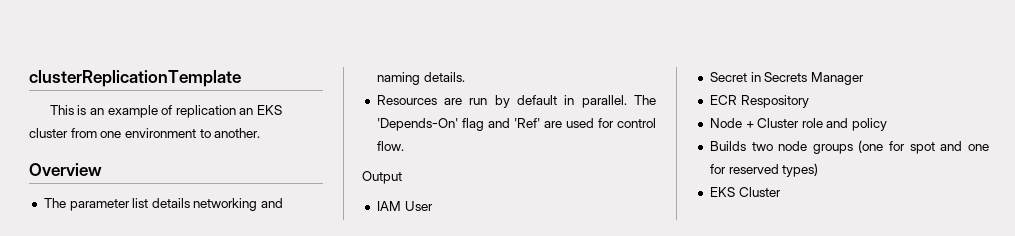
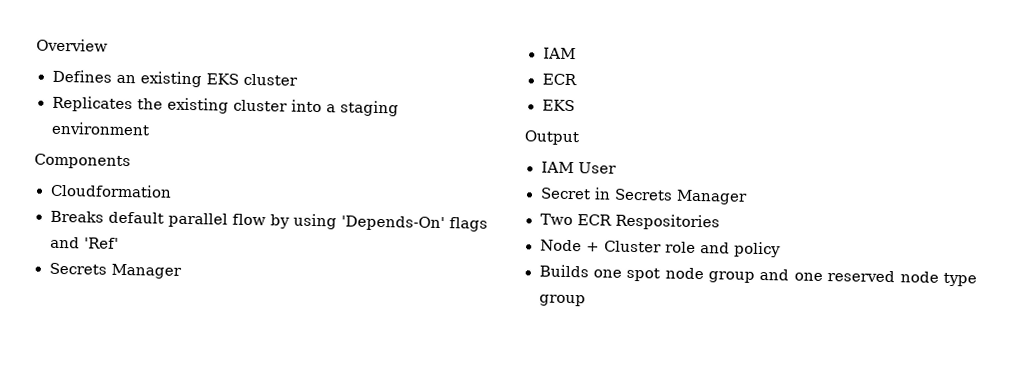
- clusterReplicationTemplate
- This is an example of replication an EKS cluster from one environment to another.
  Overview
- The parameter list details networking and naming details.
- Resources are run by default in parallel. The 'Depends-On' flag and 'Ref' are used for control flow.
+ Defines an existing EKS cluster
+ Replicates the existing cluster into a staging environment
+ Components
+ Cloudformation
+ Breaks default parallel flow by using 'Depends-On' flags and 'Ref'
+ Secrets Manager
+ IAM
+ ECR
+ EKS
- ECR Respository
+ Two ECR Respositories
- Builds two node groups (one for spot and one for reserved types)
- EKS Cluster
+ Builds one spot node group and one reserved node type group

